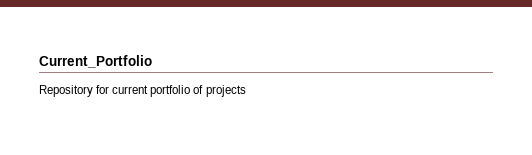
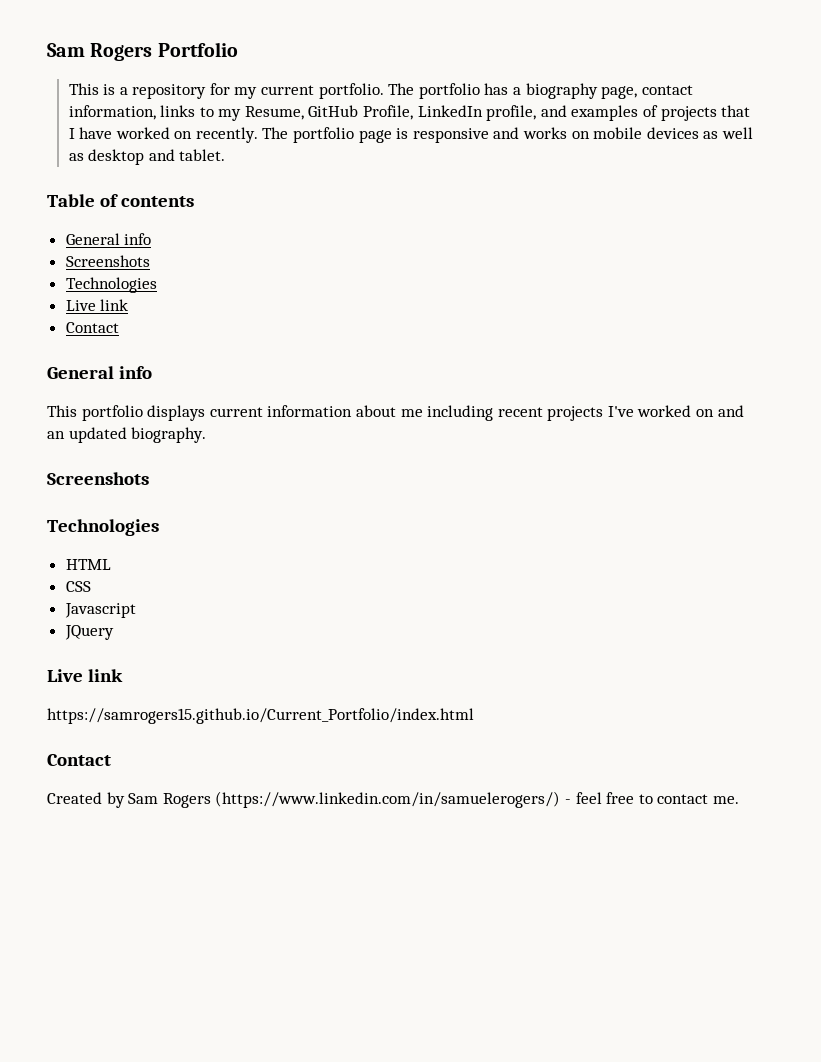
- Current_Portfolio
- Repository for current portfolio of projects
+ Sam Rogers Portfolio
+ This is a repository for my current portfolio. The portfolio has a biography page, contact information, links to my Resume, GitHub Profile, LinkedIn profile, and examples of projects that I have worked on recently. The portfolio page is responsive and works on mobile devices as well as desktop and tablet.
+ Table of contents
+ General info
+ Screenshots
+ Technologies
+ Live link
+ Contact
+ General info
+ This portfolio displays current information about me including recent projects I've worked on and an updated biography.
+ Screenshots
+ Technologies
+ HTML
+ CSS
+ Javascript
+ JQuery
+ Live link
+ https://samrogers15.github.io/Current_Portfolio/index.html
+ Contact
+ Created by Sam Rogers (https://www.linkedin.com/in/samuelerogers/) - feel free to contact me.

